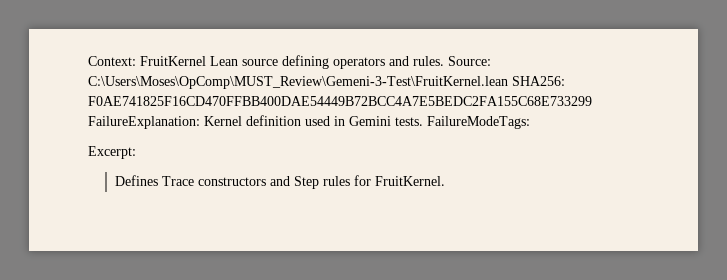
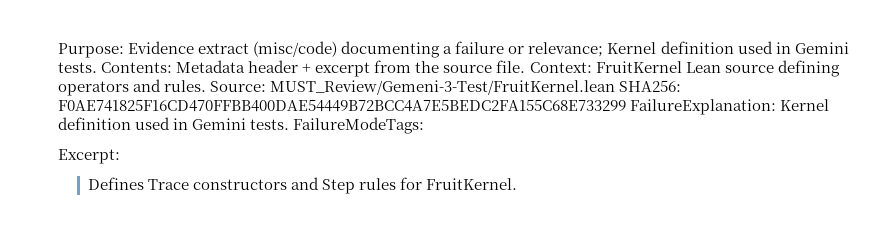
+ Purpose: Evidence extract (misc/code) documenting a failure or relevance; Kernel definition used in Gemini tests. Contents: Metadata header + excerpt from the source file.
- Source: C:\Users\Moses\OpComp\MUST_Review\Gemeni-3-Test\FruitKernel.lean SHA256: F0AE741825F16CD470FFBB400DAE54449B72BCC4A7E5BEDC2FA155C68E733299 FailureExplanation: Kernel definition used in Gemini tests.
+ Source: MUST_Review/Gemeni-3-Test/FruitKernel.lean SHA256: F0AE741825F16CD470FFBB400DAE54449B72BCC4A7E5BEDC2FA155C68E733299 FailureExplanation: Kernel definition used in Gemini tests.

